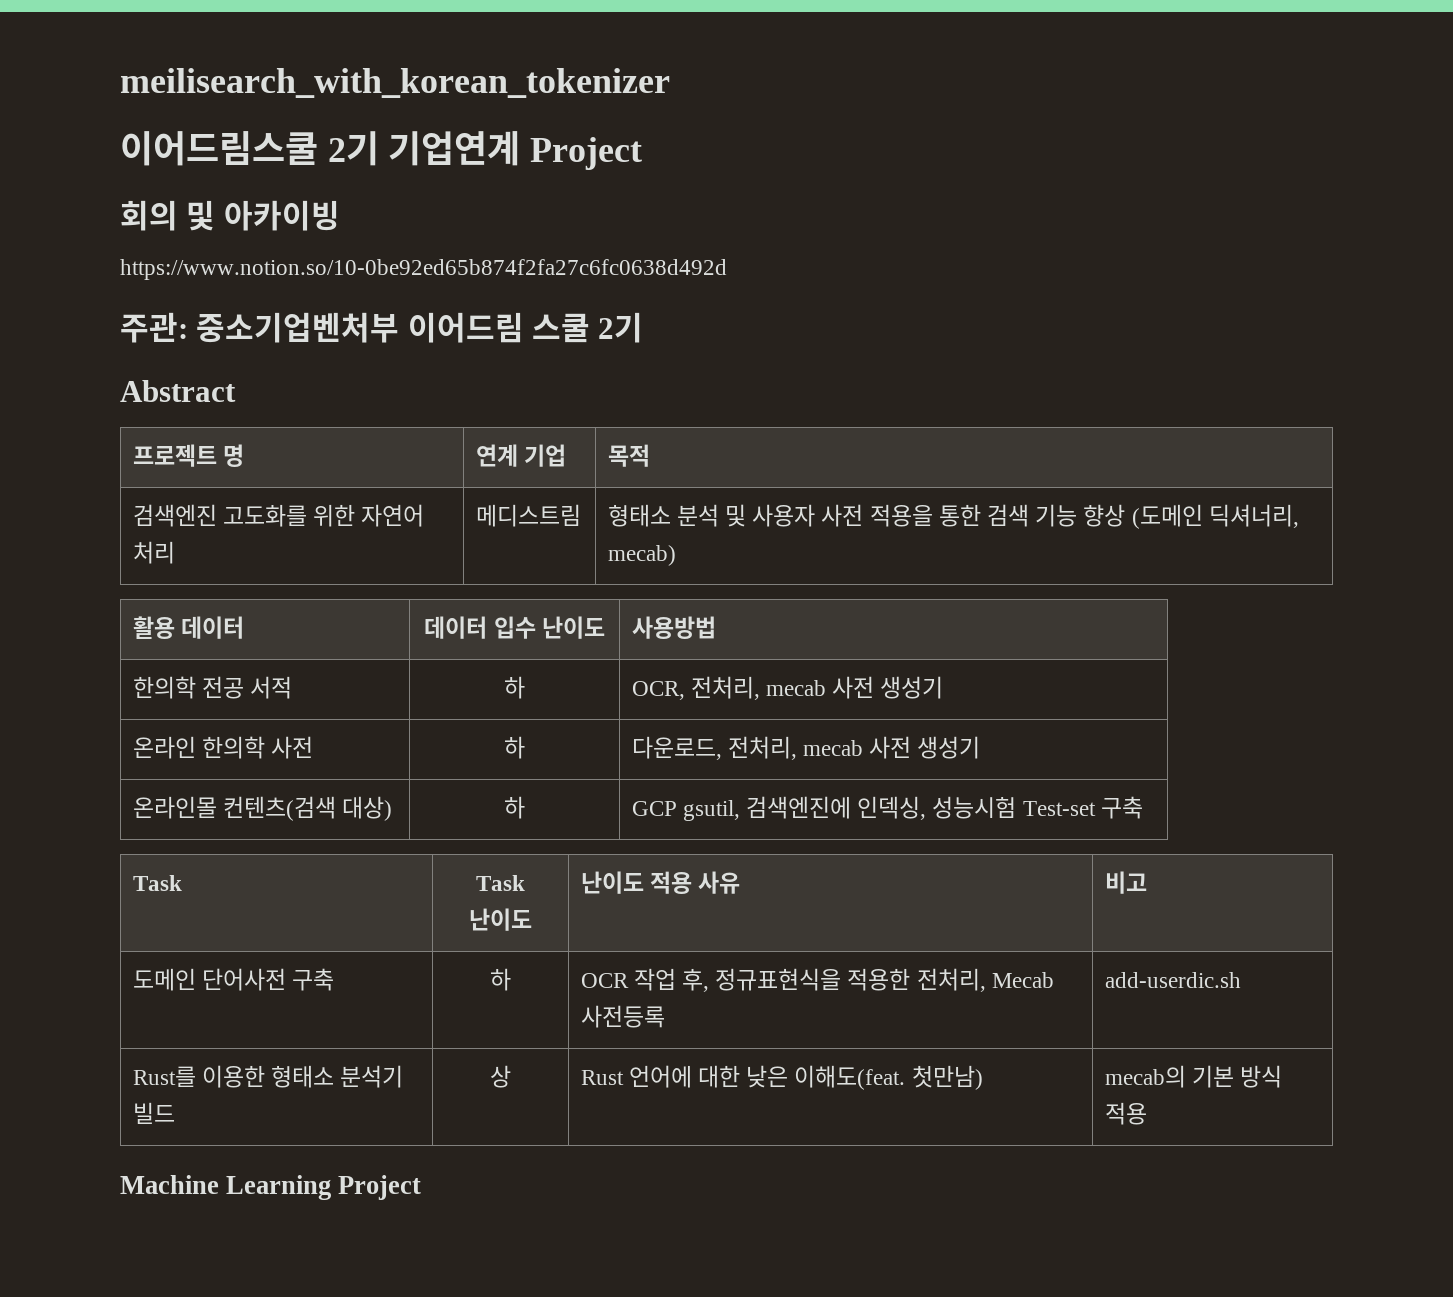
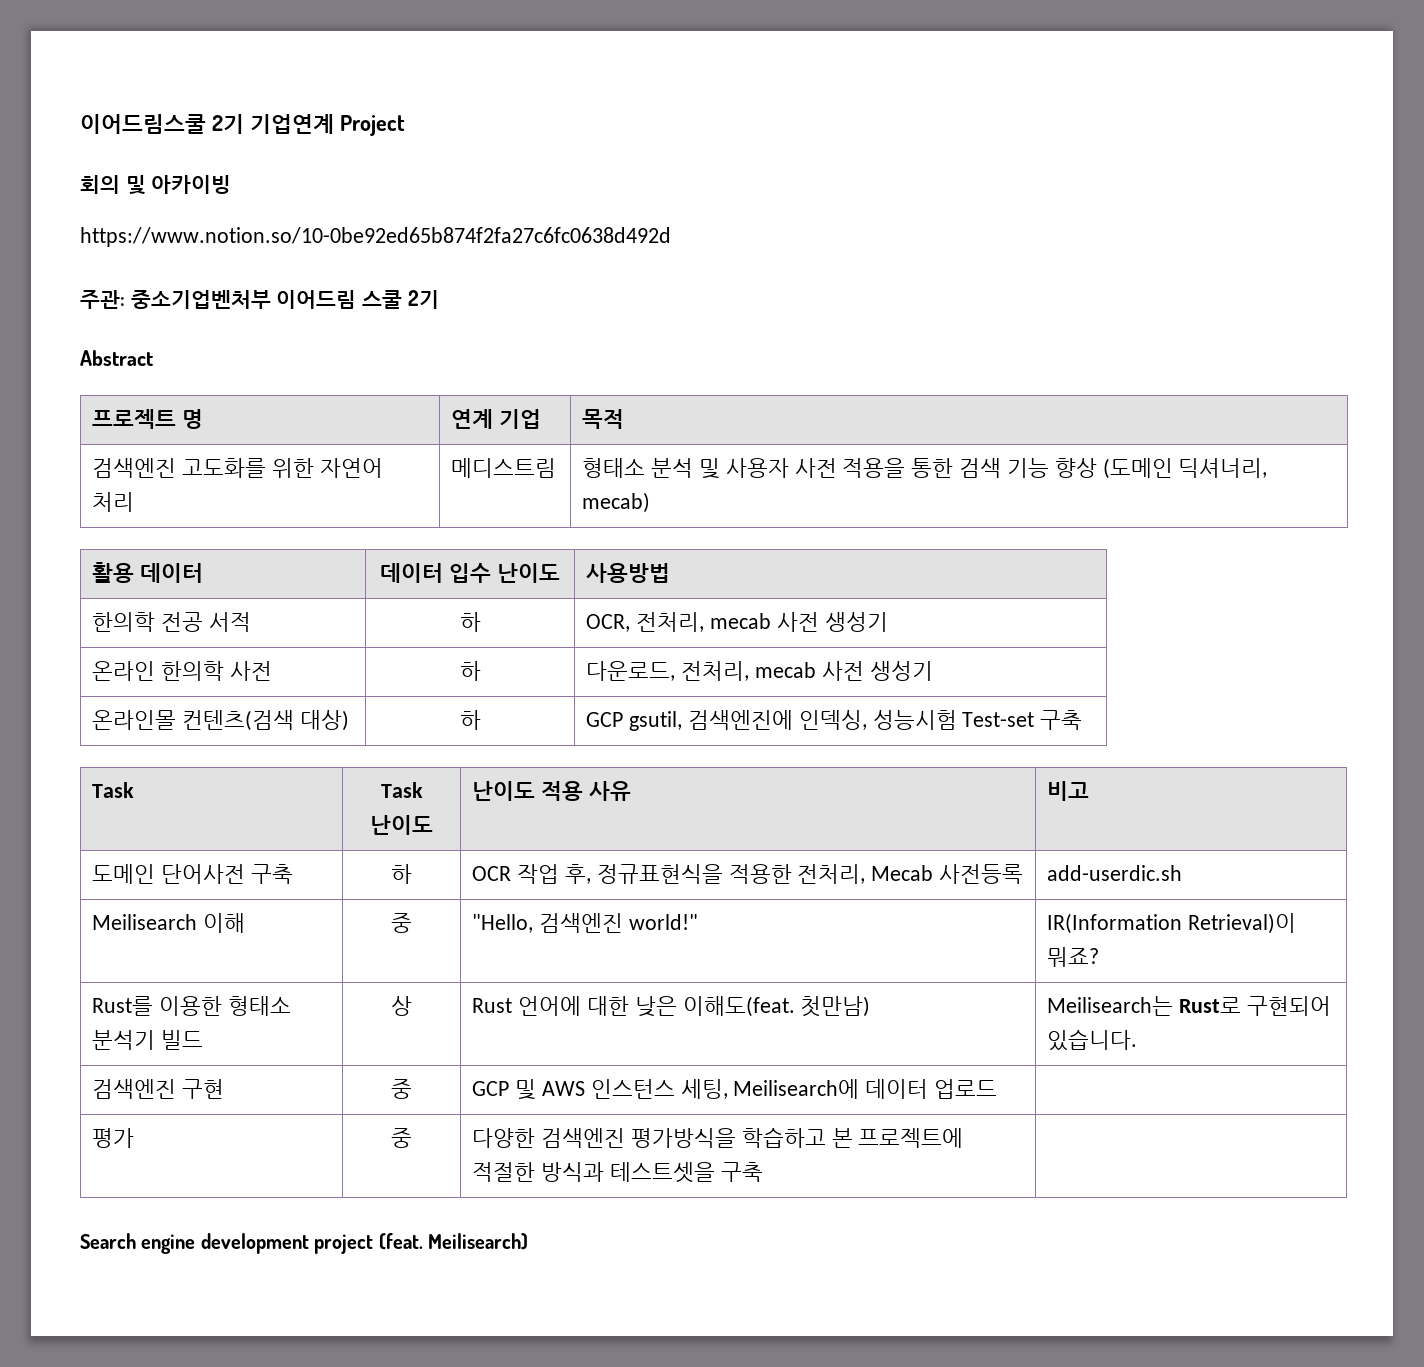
- meilisearch_with_korean_tokenizer
+ Meilisearch 이해 | 중 | "Hello, 검색엔진 world!" | IR(Information Retrieval)이 뭐죠?
- Rust를 이용한 형태소 분석기 빌드 | 상 | Rust 언어에 대한 낮은 이해도(feat. 첫만남) | mecab의 기본 방식 적용
- Machine Learning Project
+ Rust를 이용한 형태소 분석기 빌드 | 상 | Rust 언어에 대한 낮은 이해도(feat. 첫만남) | Meilisearch는 Rust로 구현되어 있습니다.
+ 검색엔진 구현 | 중 | GCP 및 AWS 인스턴스 세팅, Meilisearch에 데이터 업로드 |
+ 평가 | 중 | 다양한 검색엔진 평가방식을 학습하고 본 프로젝트에 적절한 방식과 테스트셋을 구축 |
+ Search engine development project (feat. Meilisearch)

